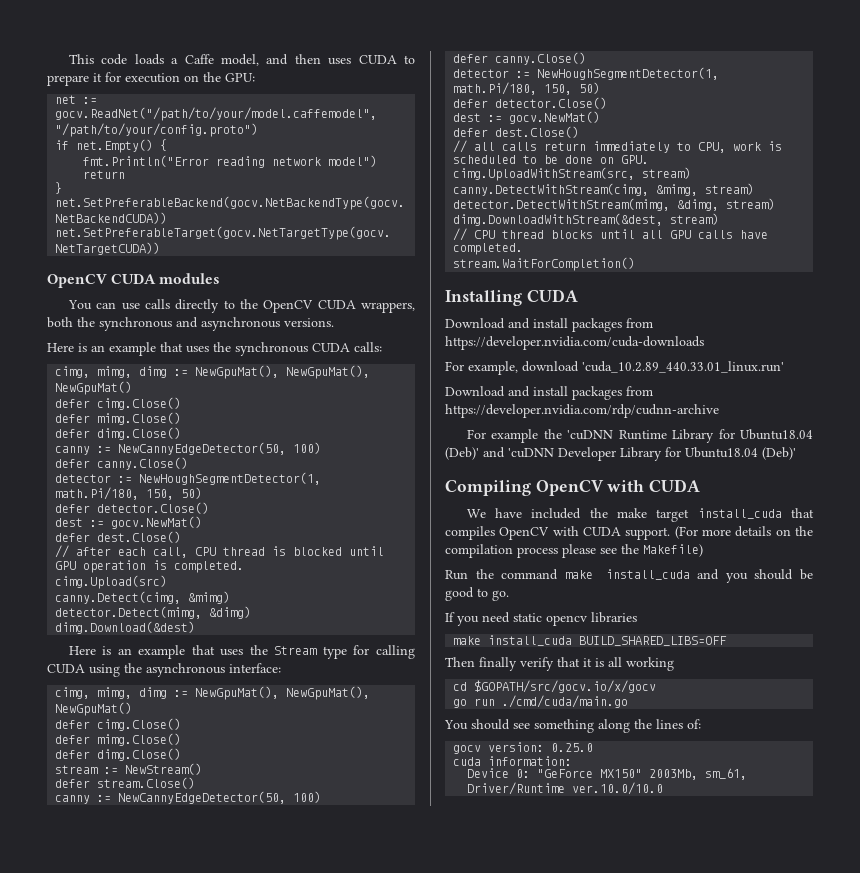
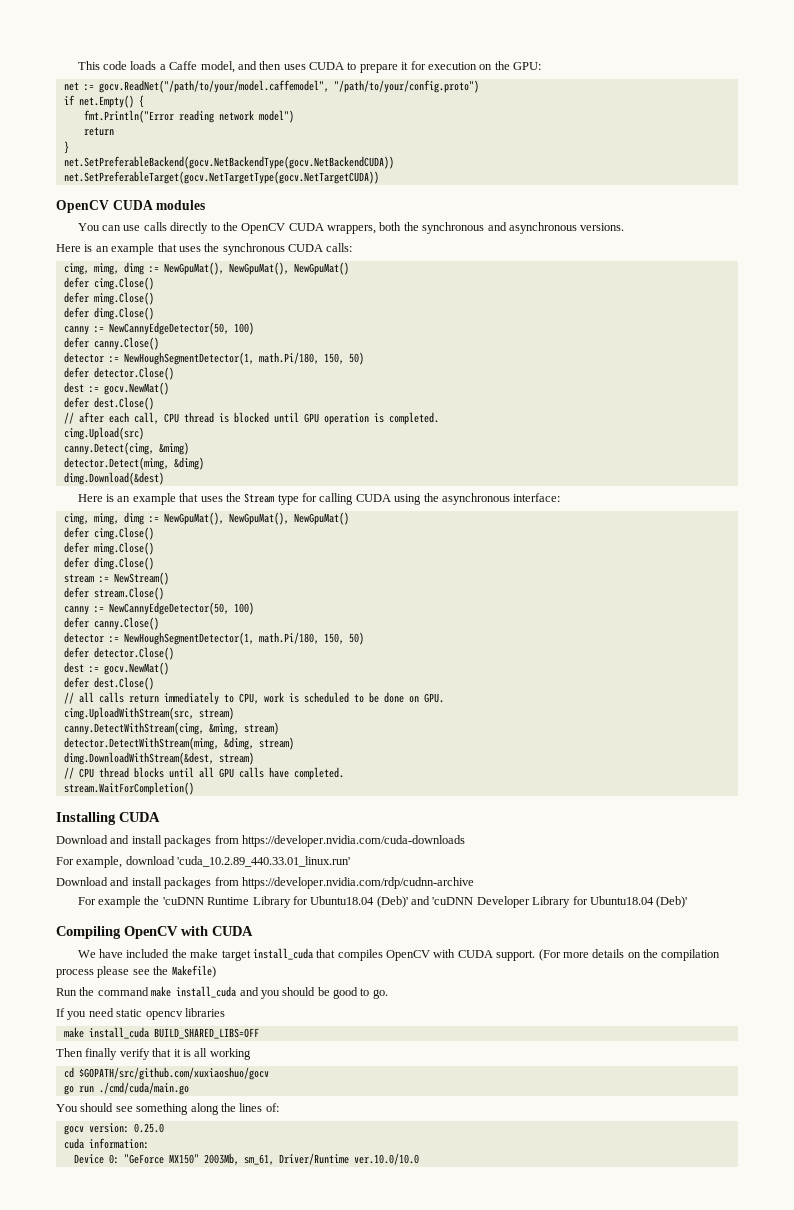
- cd $GOPATH/src/gocv.io/x/gocv
+ cd $GOPATH/src/github.com/xuxiaoshuo/gocv

